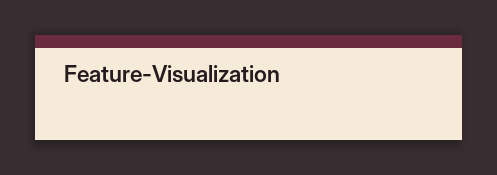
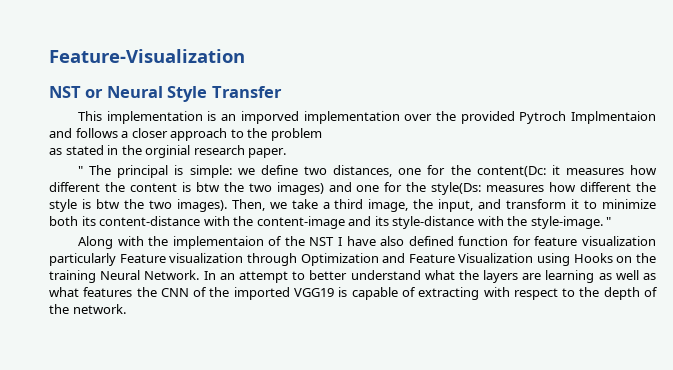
+ NST or Neural Style Transfer
+ This implementation is an imporved implementation over the provided Pytroch Implmentaion and follows a closer approach to the problem
+ as stated in the orginial research paper.
+ " The principal is simple: we define two distances, one for the content(Dc: it measures how different the content is btw the two images) and one for the style(Ds: measures how different the style is btw the two images). Then, we take a third image, the input, and transform it to minimize both its content-distance with the content-image and its style-distance with the style-image. "
+ Along with the implementaion of the NST I have also defined function for feature visualization particularly Feature visualization through Optimization and Feature Visualization using Hooks on the training Neural Network. In an attempt to better understand what the layers are learning as well as what features the CNN of the imported VGG19 is capable of extracting with respect to the depth of the network.

